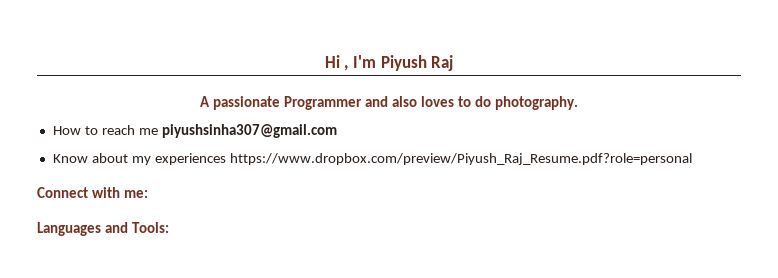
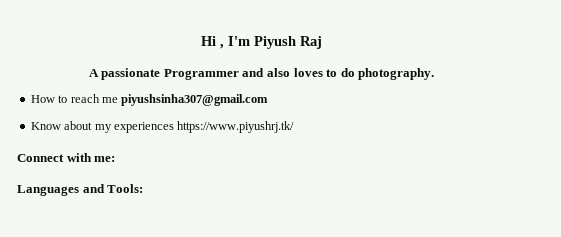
- Know about my experiences https://www.dropbox.com/preview/Piyush_Raj_Resume.pdf?role=personal
+ Know about my experiences https://www.piyushrj.tk/

